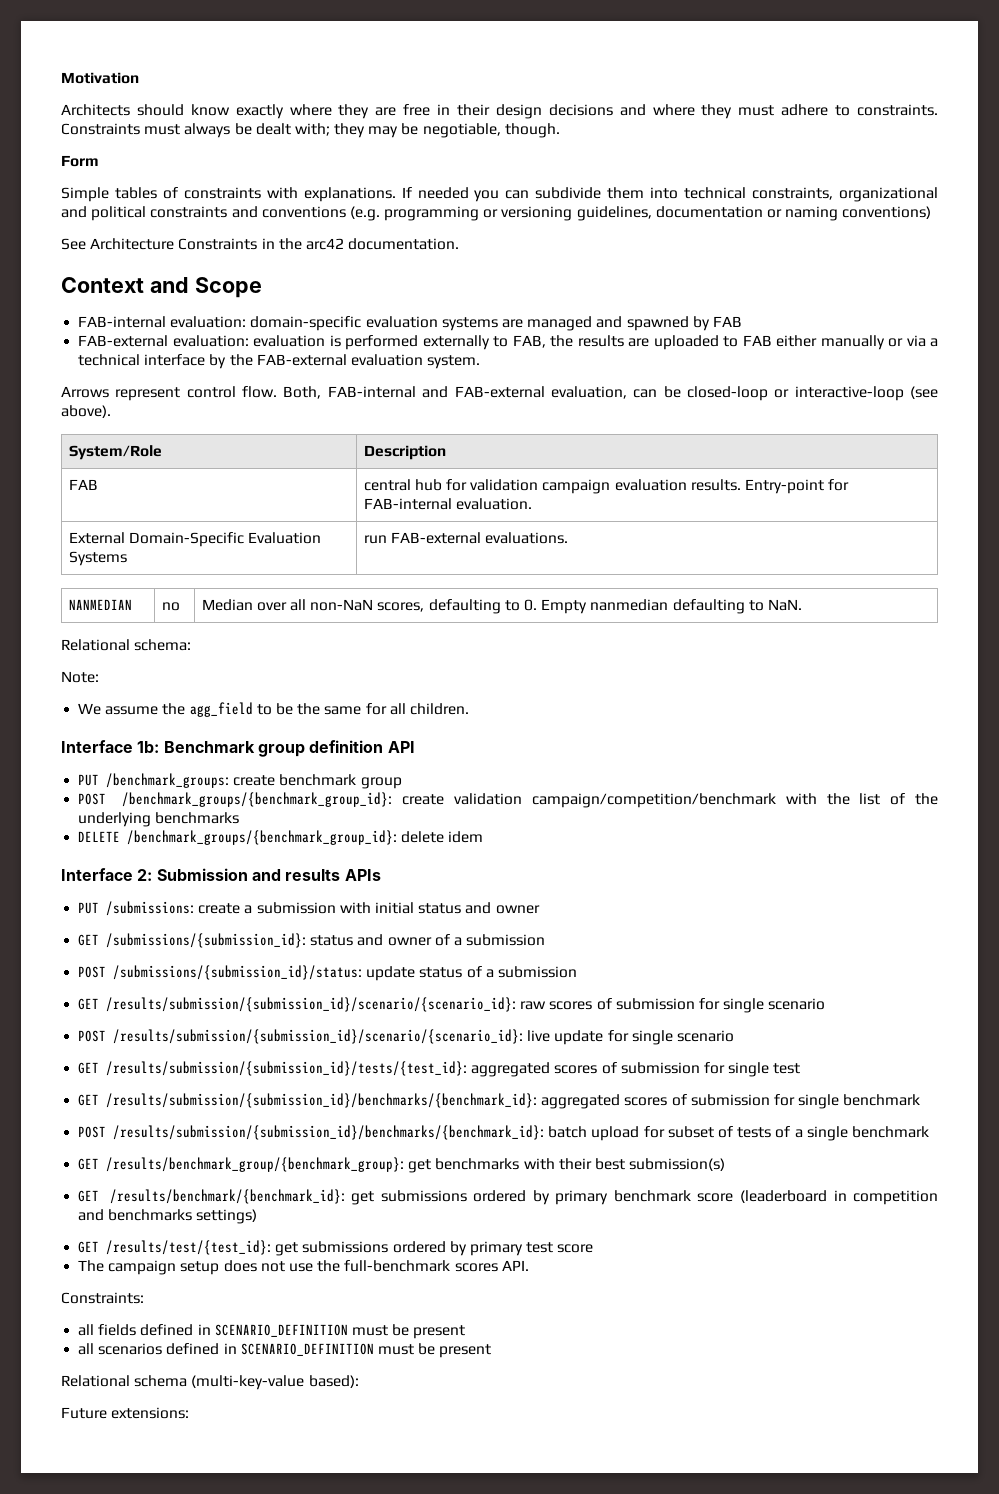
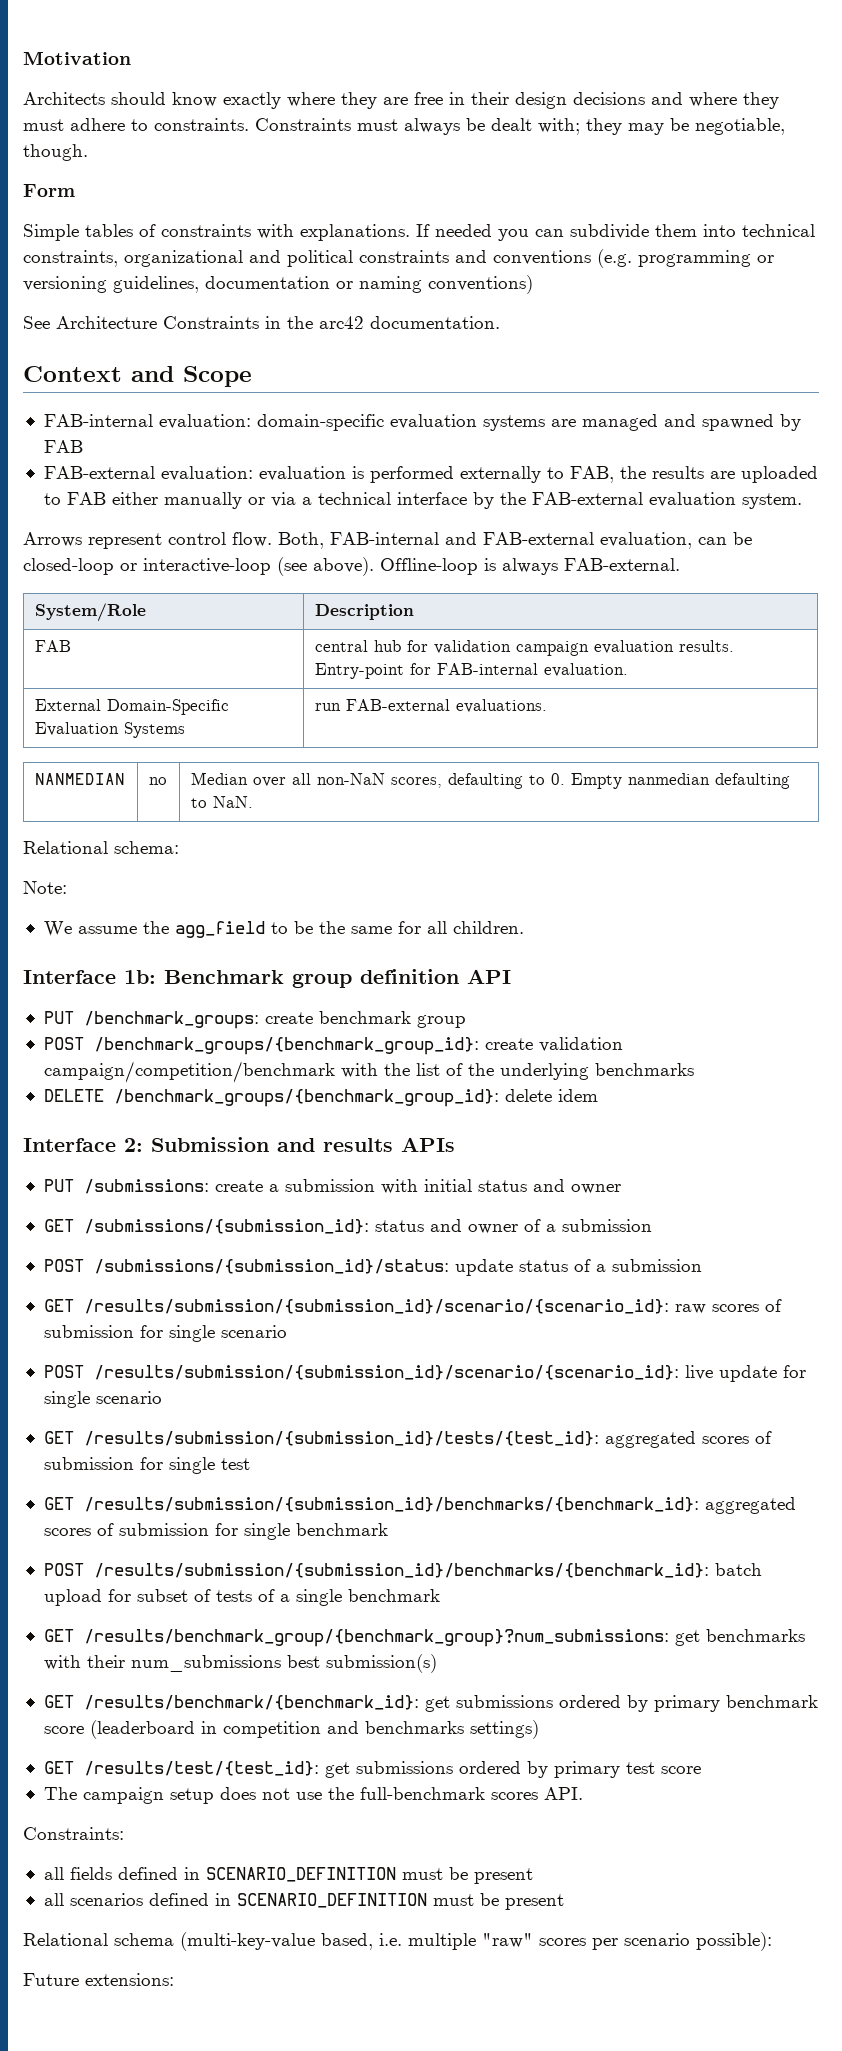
+ Offline-loop is always FAB-external.
- GET /results/benchmark_group/{benchmark_group}: get benchmarks with their best submission(s)
+ GET /results/benchmark_group/{benchmark_group}?num_submissions: get benchmarks with their num_submissions best submission(s)
- Relational schema (multi-key-value based):
+ Relational schema (multi-key-value based, i.e. multiple "raw" scores per scenario possible):

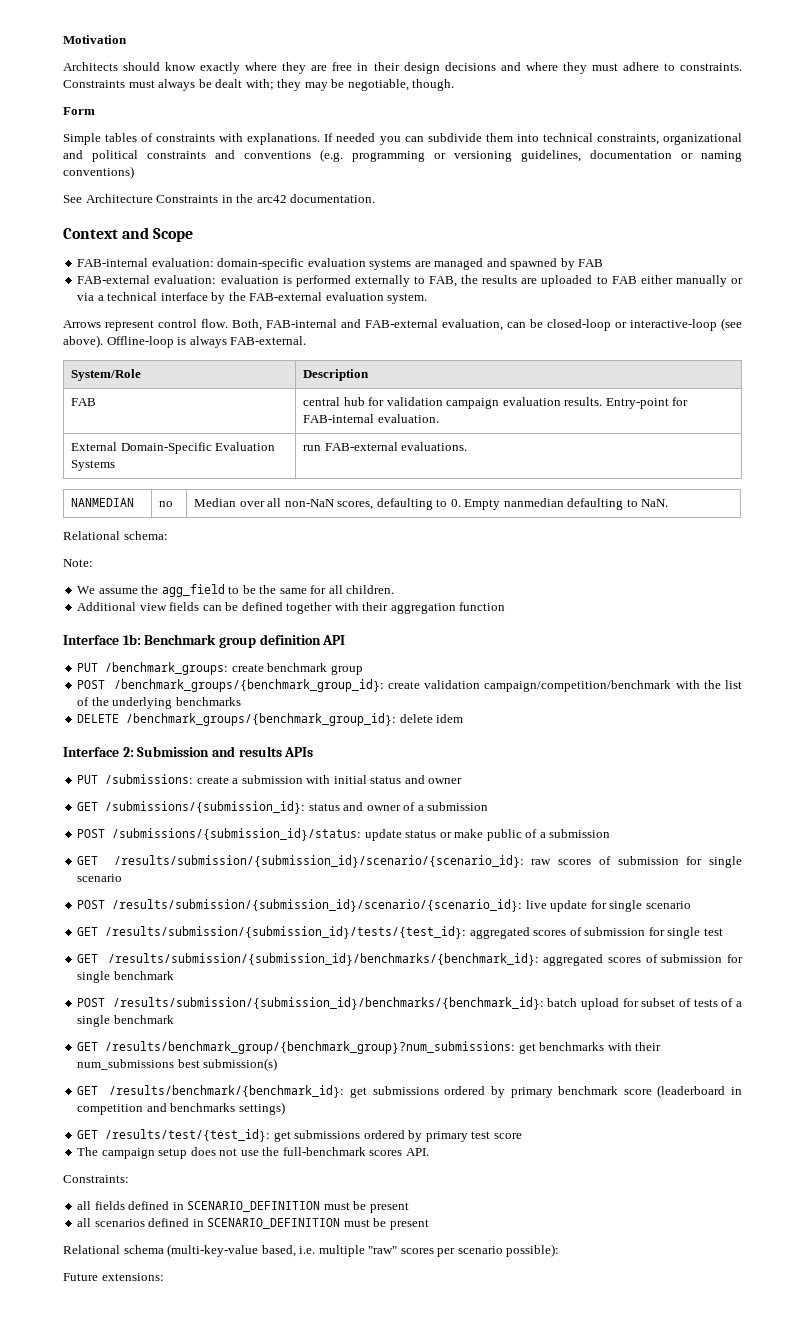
+ Additional view fields can be defined together with their aggregation function
- POST /submissions/{submission_id}/status: update status of a submission
+ POST /submissions/{submission_id}/status: update status or make public of a submission

